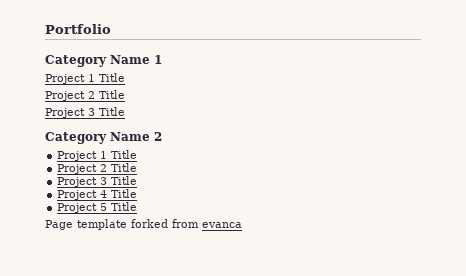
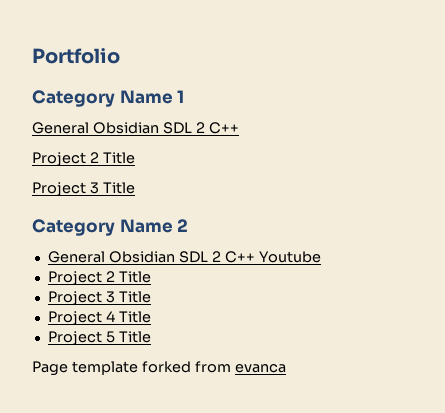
  Category Name 1
- Project 1 Title
+ General Obsidian SDL 2 C++
  Category Name 2
- Project 1 Title
+ General Obsidian SDL 2 C++ Youtube

